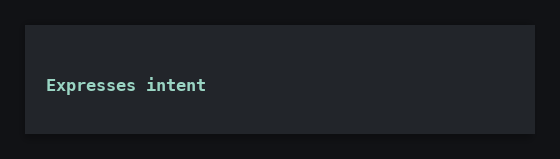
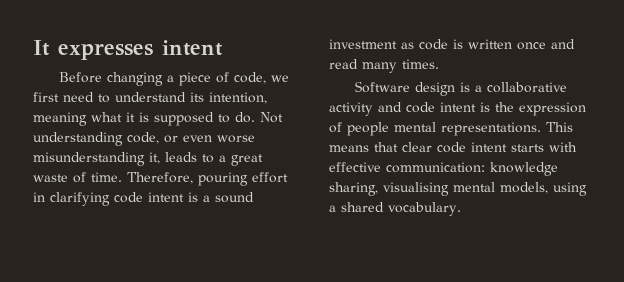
- Expresses intent
+ It expresses intent
+ Before changing a piece of code, we first need to understand its intention, meaning what it is supposed to do. Not understanding code, or even worse misunderstanding it, leads to a great waste of time. Therefore, pouring effort in clarifying code intent is a sound investment as code is written once and read many times.
+ Software design is a collaborative activity and code intent is the expression of people mental representations. This means that clear code intent starts with effective communication: knowledge sharing, visualising mental models, using a shared vocabulary.

